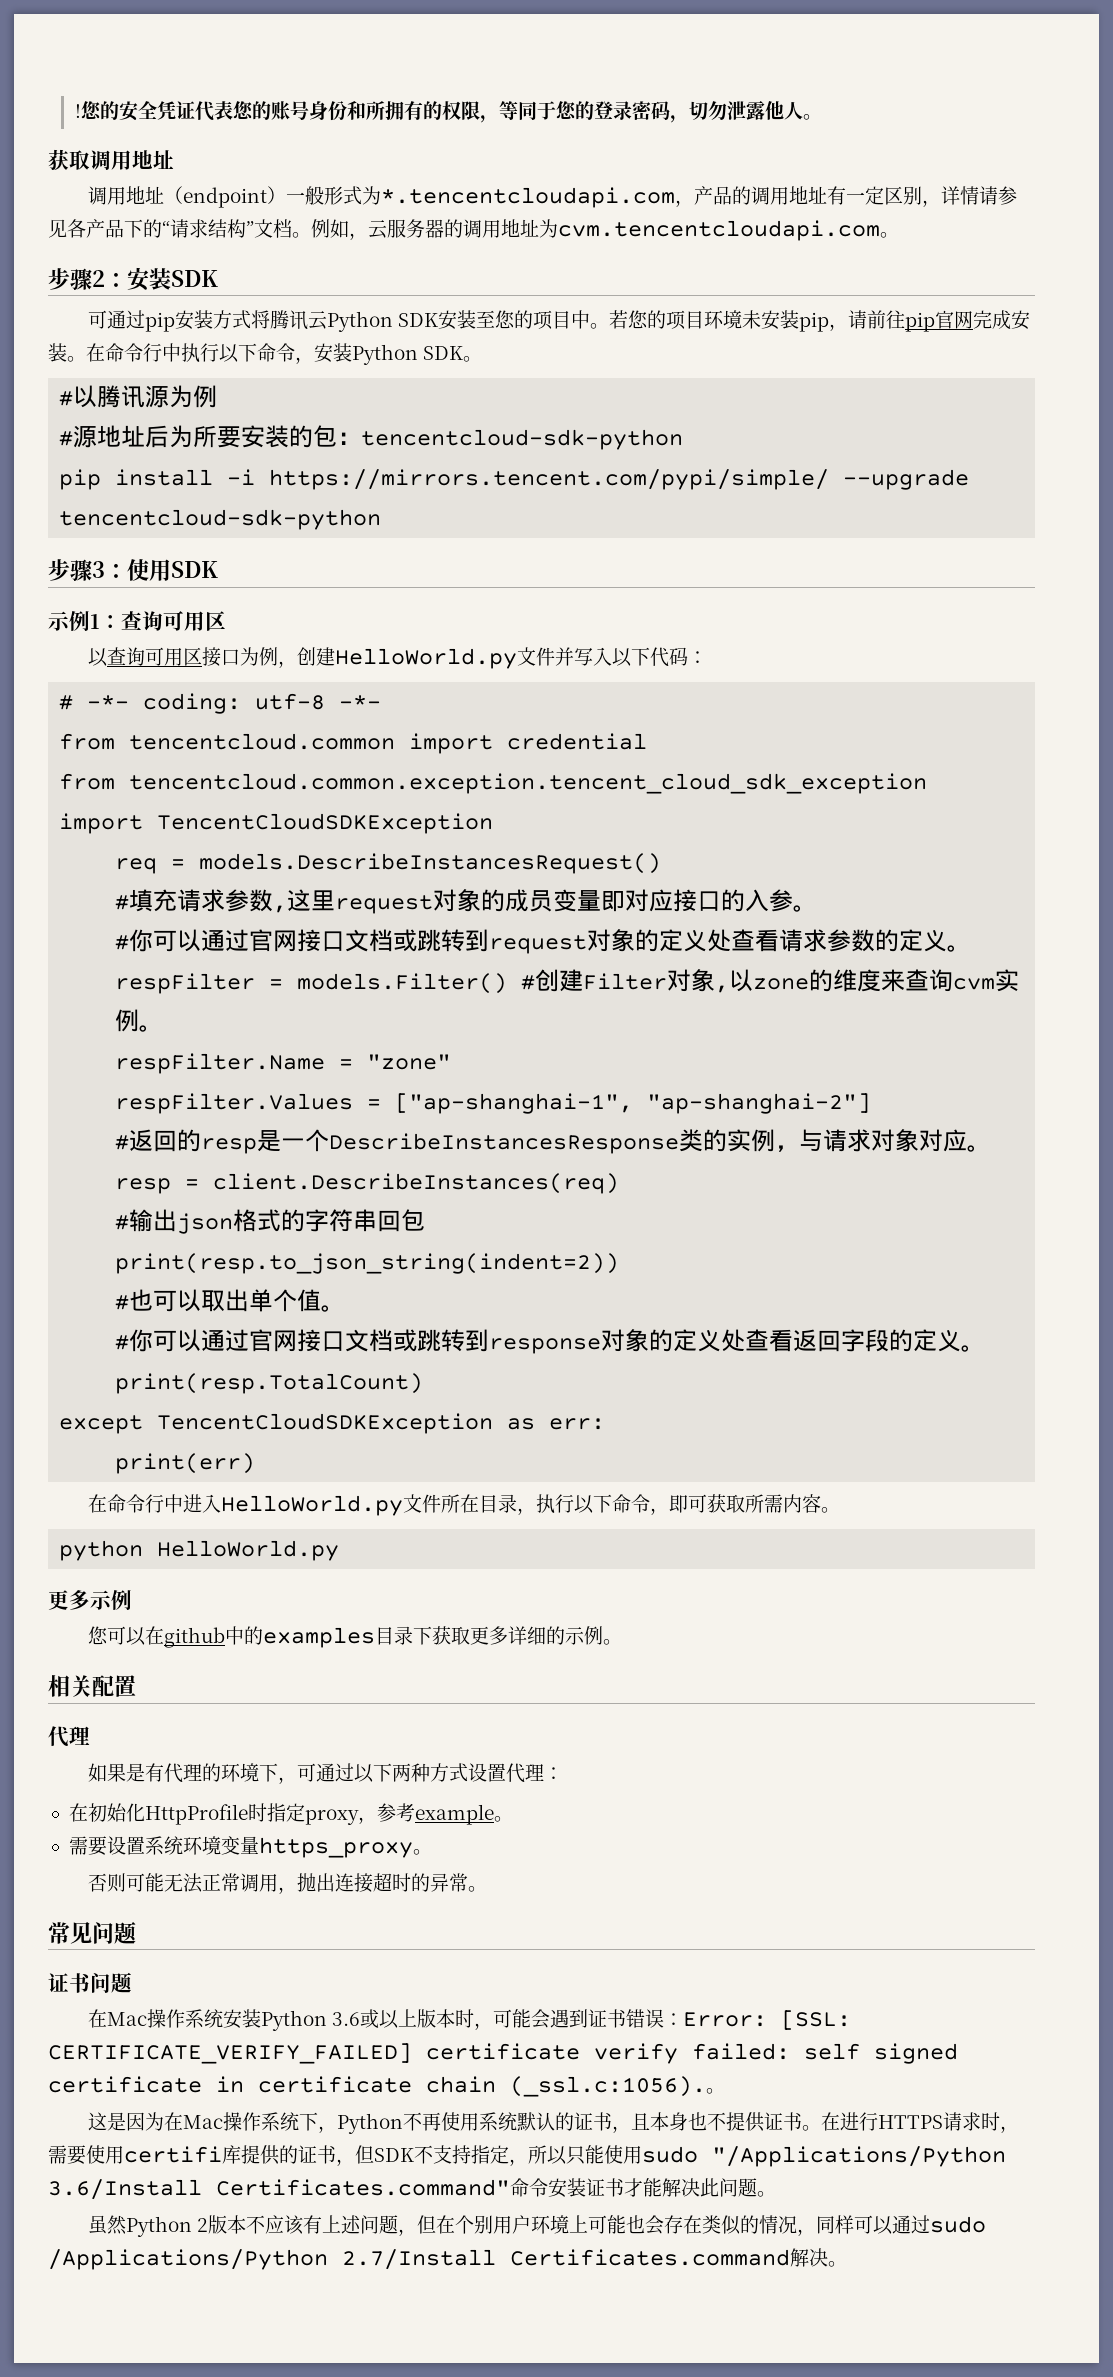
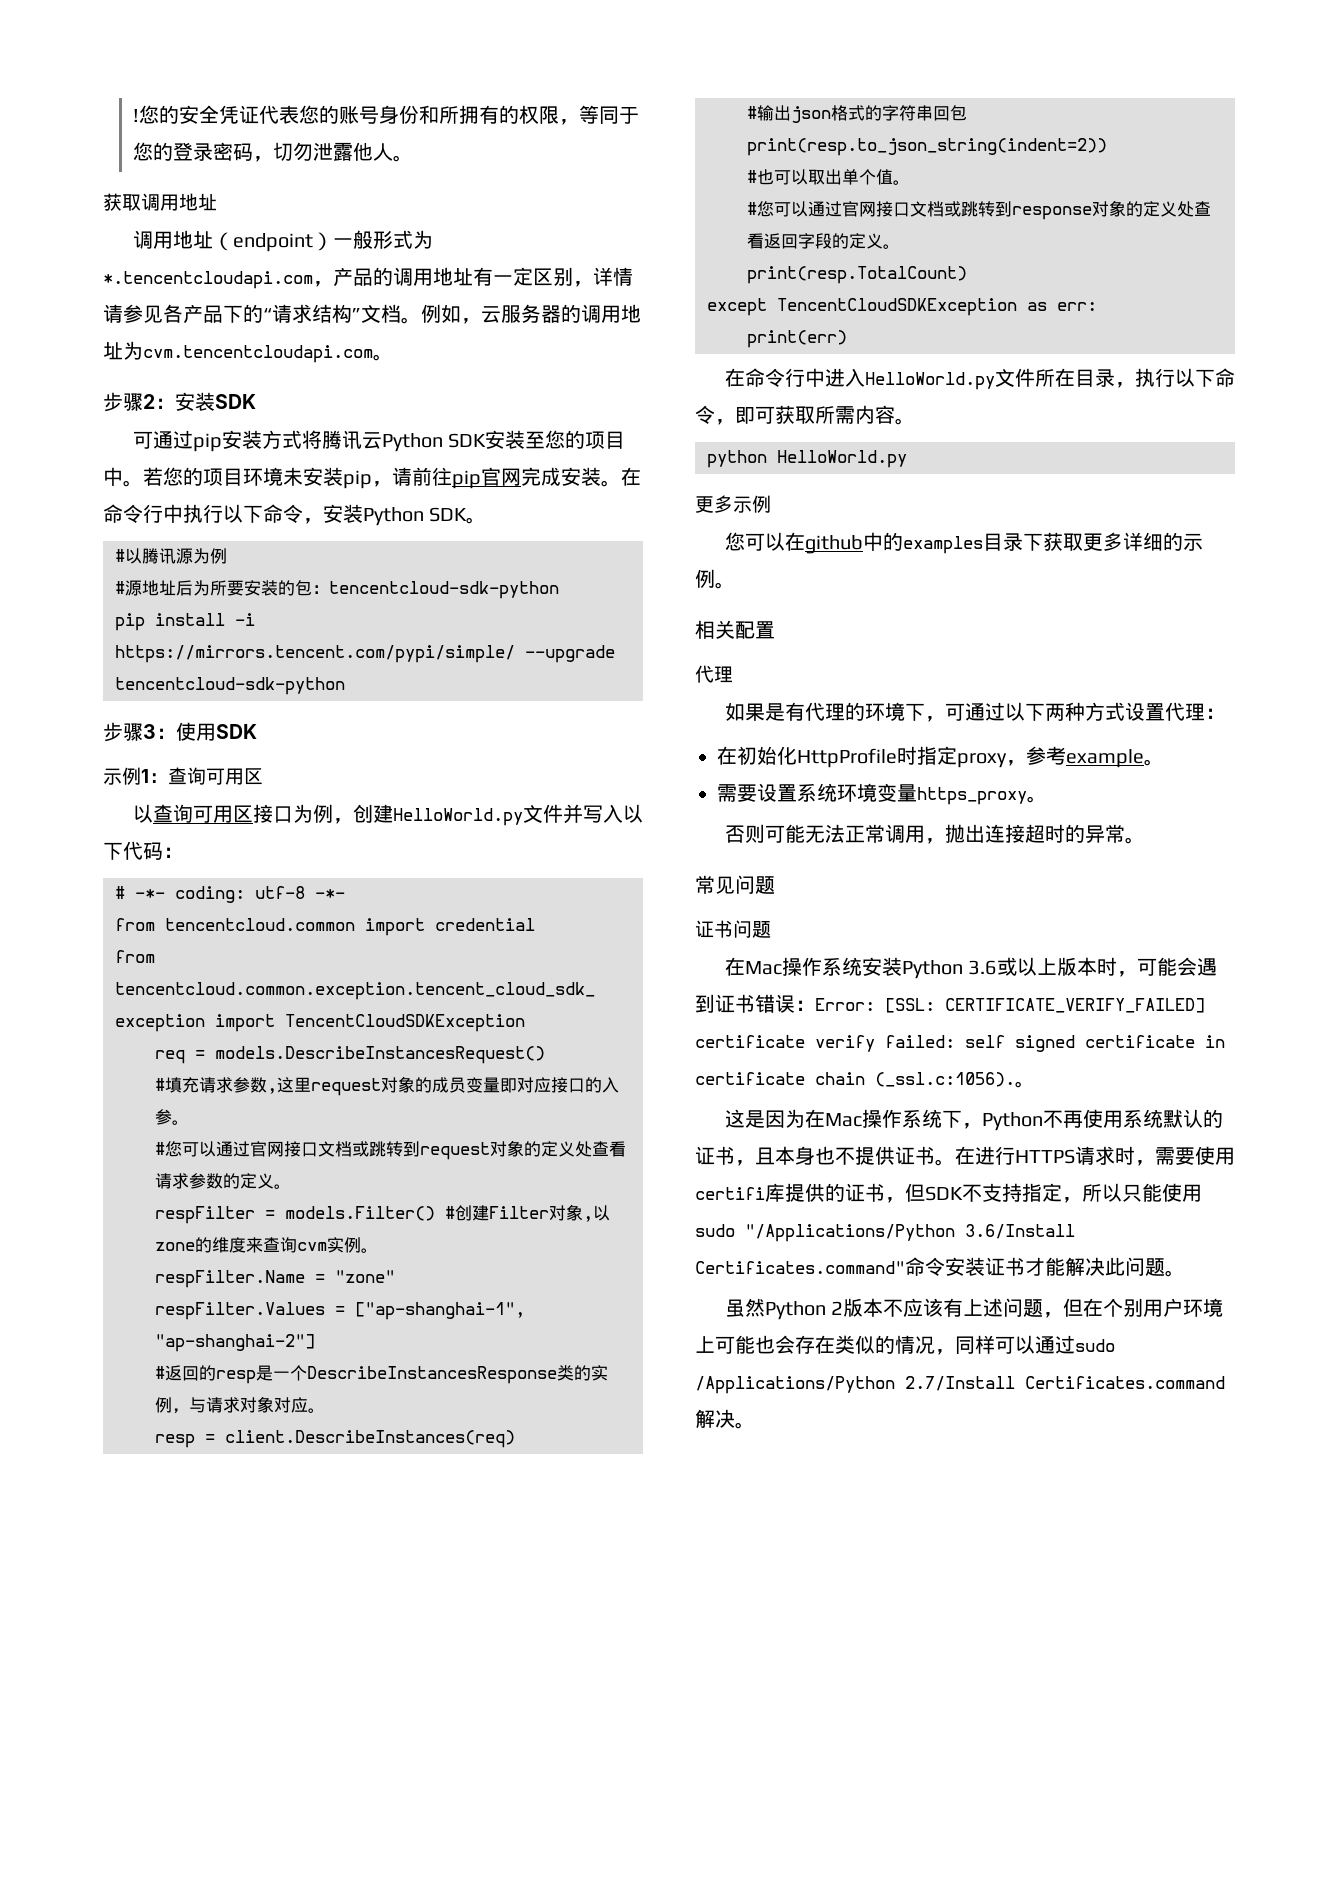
- #你可以通过官网接口文档或跳转到request对象的定义处查看请求参数的定义。
+ #您可以通过官网接口文档或跳转到request对象的定义处查看请求参数的定义。
- #你可以通过官网接口文档或跳转到response对象的定义处查看返回字段的定义。
+ #您可以通过官网接口文档或跳转到response对象的定义处查看返回字段的定义。

